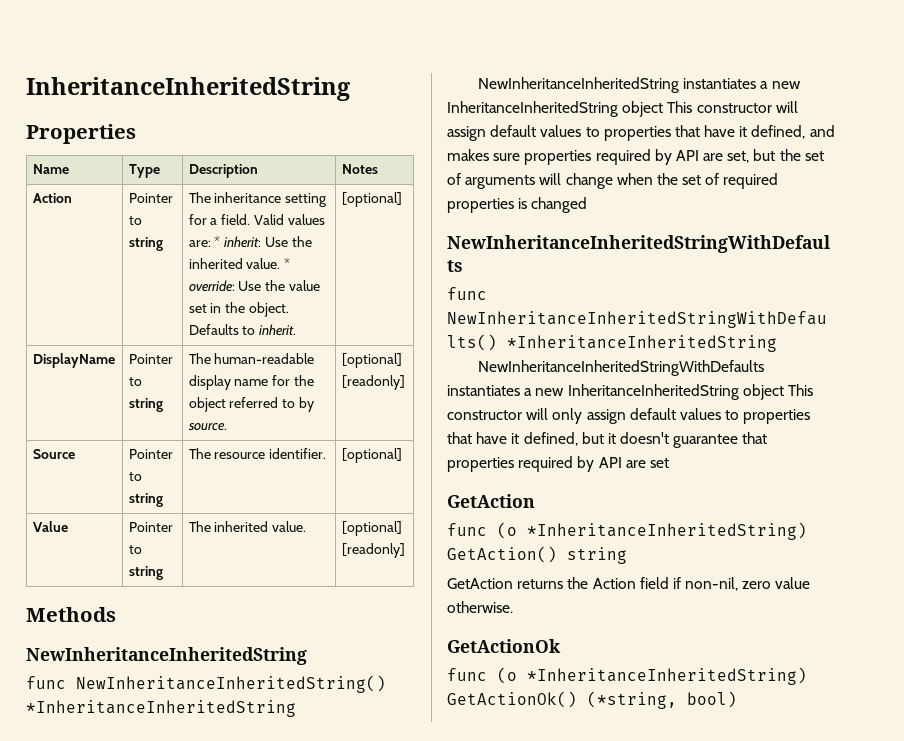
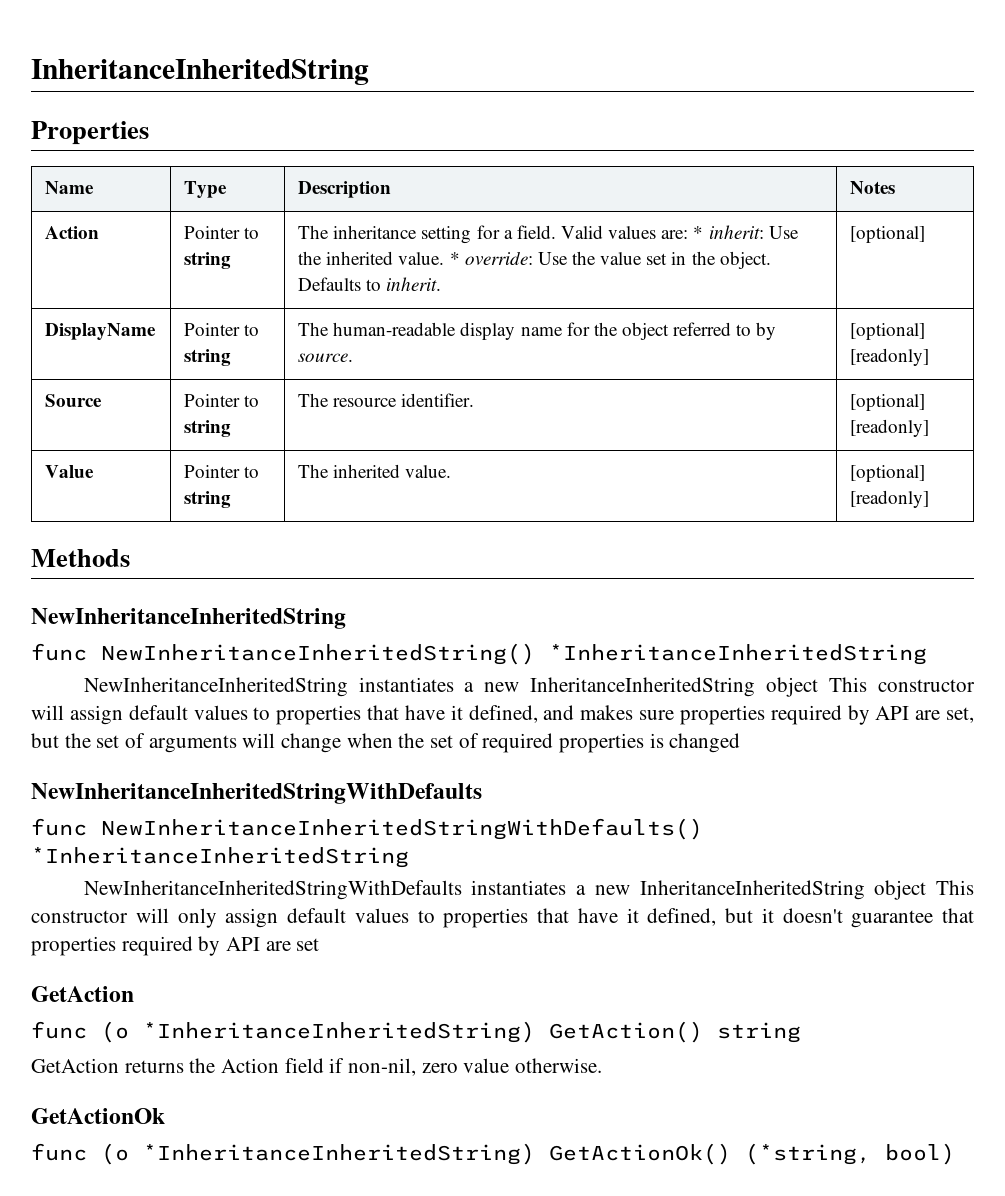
- Source | Pointer to string | The resource identifier. | [optional]
+ Source | Pointer to string | The resource identifier. | [optional] [readonly]

